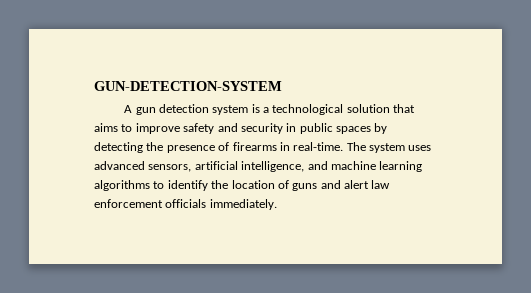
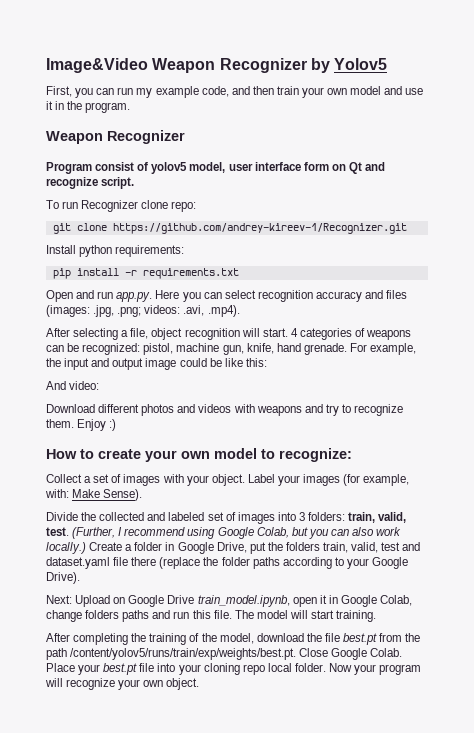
- GUN-DETECTION-SYSTEM
- A gun detection system is a technological solution that aims to improve safety and security in public spaces by detecting the presence of firearms in real-time. The system uses advanced sensors, artificial intelligence, and machine learning algorithms to identify the location of guns and alert law enforcement officials immediately.
+ Image&Video Weapon Recognizer by Yolov5
+ First, you can run my example code, and then train your own model and use it in the program.
+ Weapon Recognizer
+ Program consist of yolov5 model, user interface form on Qt and recognize script.
+ To run Recognizer clone repo:
+ git clone https://github.com/andrey-kireev-1/Recognizer.git
+ Install python requirements:
+ pip install -r requirements.txt
+ Open and run app.py. Here you can select recognition accuracy and files (images: .jpg, .png; videos: .avi, .mp4).
+ After selecting a file, object recognition will start. 4 categories of weapons can be recognized: pistol, machine gun, knife, hand grenade. For example, the input and output image could be like this:
+ And video:
+ Download different photos and videos with weapons and try to recognize them. Enjoy :)
+ How to create your own model to recognize:
+ Collect a set of images with your object. Label your images (for example, with: Make Sense).
+ Divide the collected and labeled set of images into 3 folders: train, valid, test. (Further, I recommend using Google Colab, but you can also work locally.) Create a folder in Google Drive, put the folders train, valid, test and dataset.yaml file there (replace the folder paths according to your Google Drive).
+ Next: Upload on Google Drive train_model.ipynb, open it in Google Colab, change folders paths and run this file. The model will start training.
+ After completing the training of the model, download the file best.pt from the path /content/yolov5/runs/train/exp/weights/best.pt. Close Google Colab. Place your best.pt file into your cloning repo local folder. Now your program will recognize your own object.

